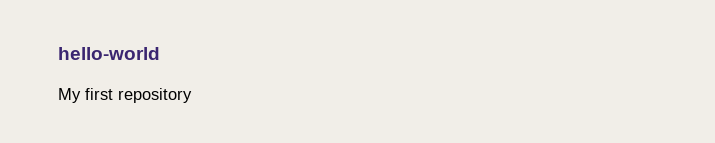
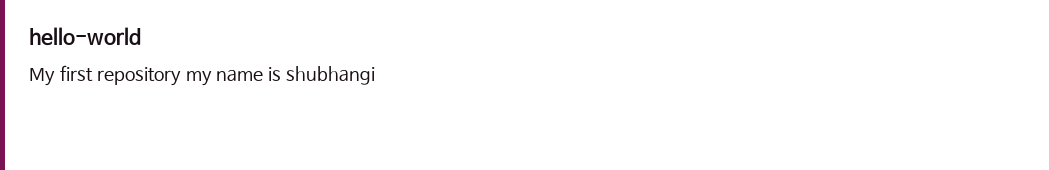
- My first repository
+ My first repository my name is shubhangi

